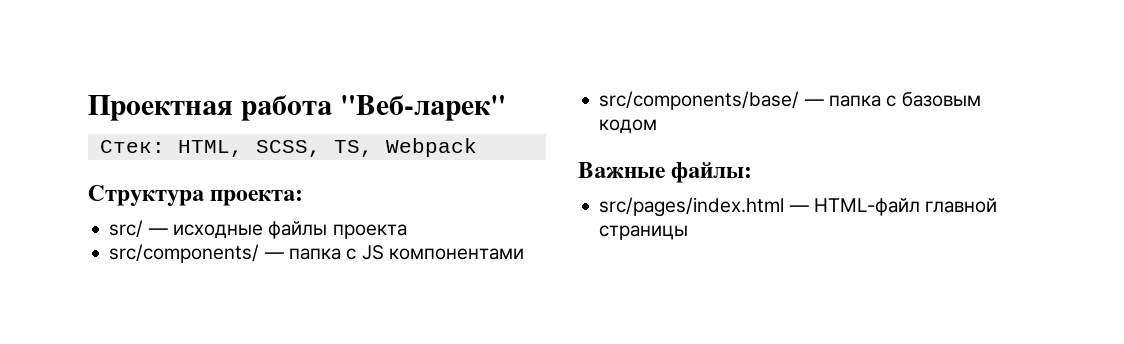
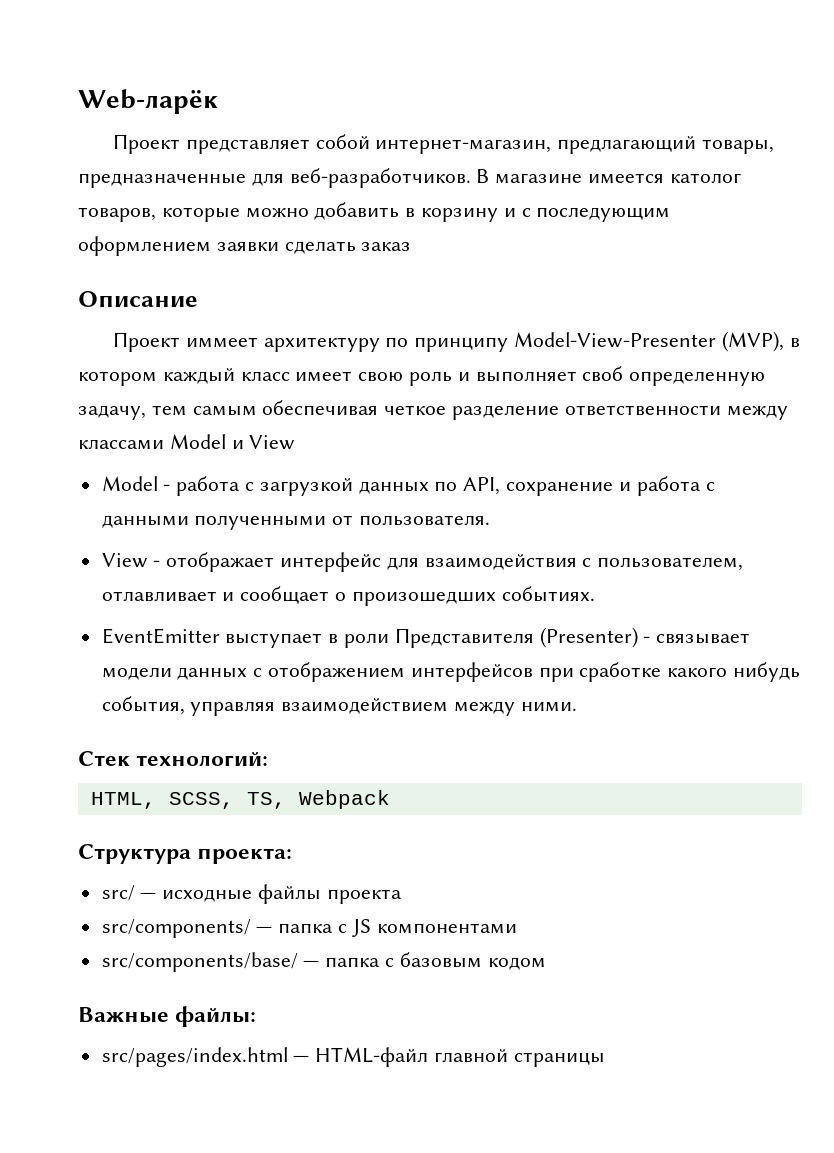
- Проектная работа "Веб-ларек"
- Стек: HTML, SCSS, TS, Webpack
+ Web-ларёк
+ Проект представляет собой интернет-магазин, предлагающий товары, предназначенные для веб-разработчиков. В магазине имеется католог товаров, которые можно добавить в корзину и с последующим оформлением заявки сделать заказ
+ Описание
+ Проект иммеет архитектуру по принципу Model-View-Presenter (MVP), в котором каждый класс имеет свою роль и выполняет своб определенную задачу, тем самым обеспечивая четкое разделение ответственности между классами Model и View
+ Model - работа с загрузкой данных по API, сохранение и работа с данными полученными от пользователя.
+ View - отображает интерфейс для взаимодействия с пользователем, отлавливает и сообщает о произошедших событиях.
+ EventEmitter выступает в роли Представителя (Presenter) - связывает модели данных с отображением интерфейсов при сработке какого нибудь события, управляя взаимодействием между ними.
+ Стек технологий:
+ HTML, SCSS, TS, Webpack

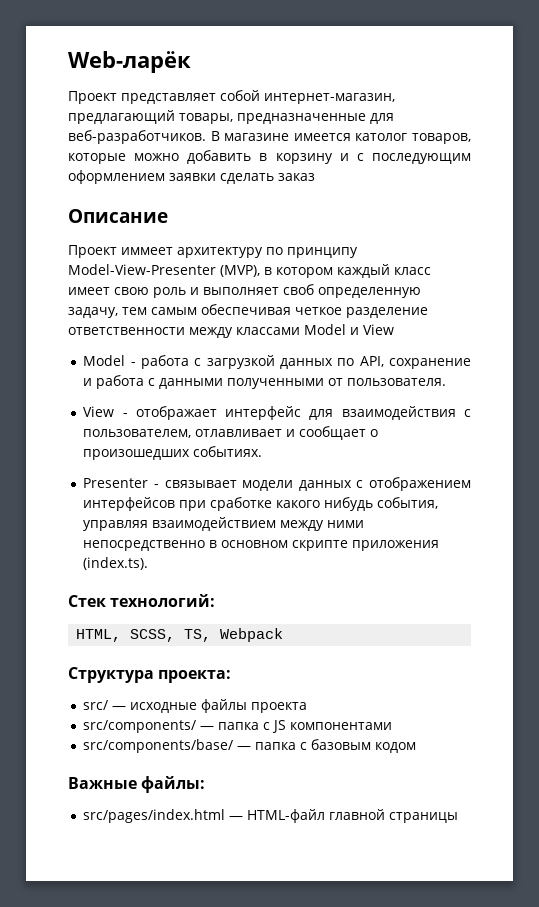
- EventEmitter выступает в роли Представителя (Presenter) - связывает модели данных с отображением интерфейсов при сработке какого нибудь события, управляя взаимодействием между ними.
+ Presenter - связывает модели данных с отображением интерфейсов при сработке какого нибудь события, управляя взаимодействием между ними непосредственно в основном скрипте приложения (index.ts).

